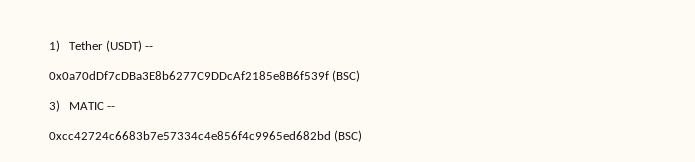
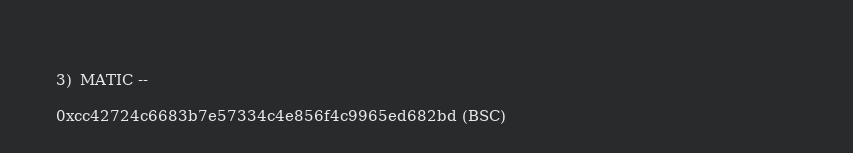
- 1) Tether (USDT) --
- 0x0a70dDf7cDBa3E8b6277C9DDcAf2185e8B6f539f (BSC)

